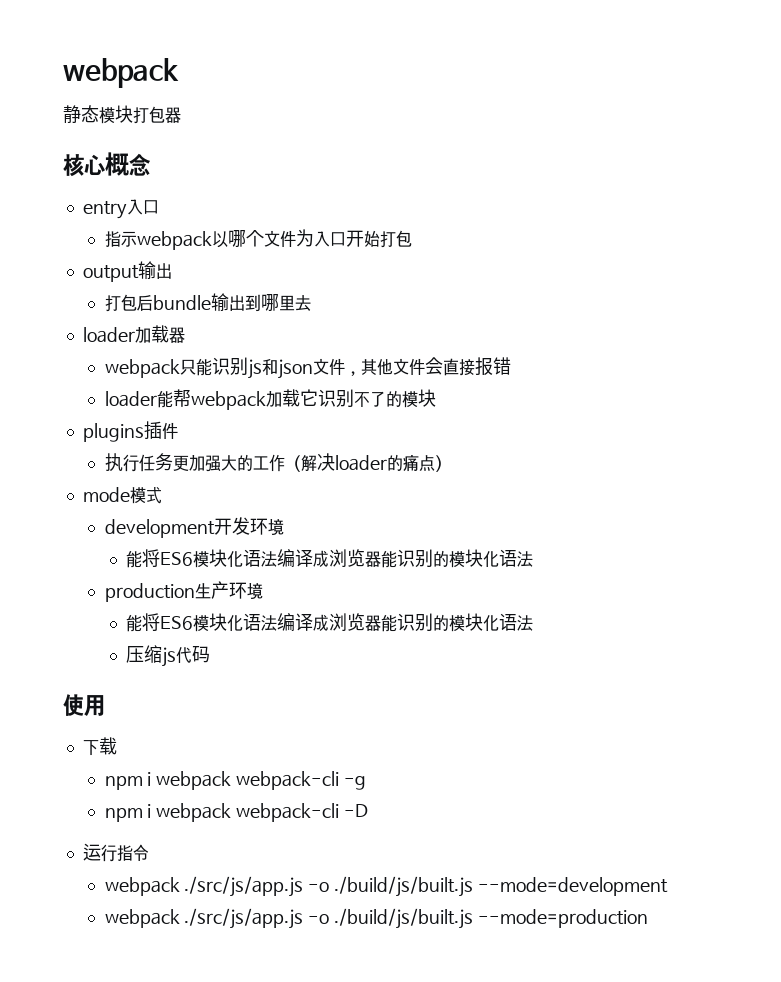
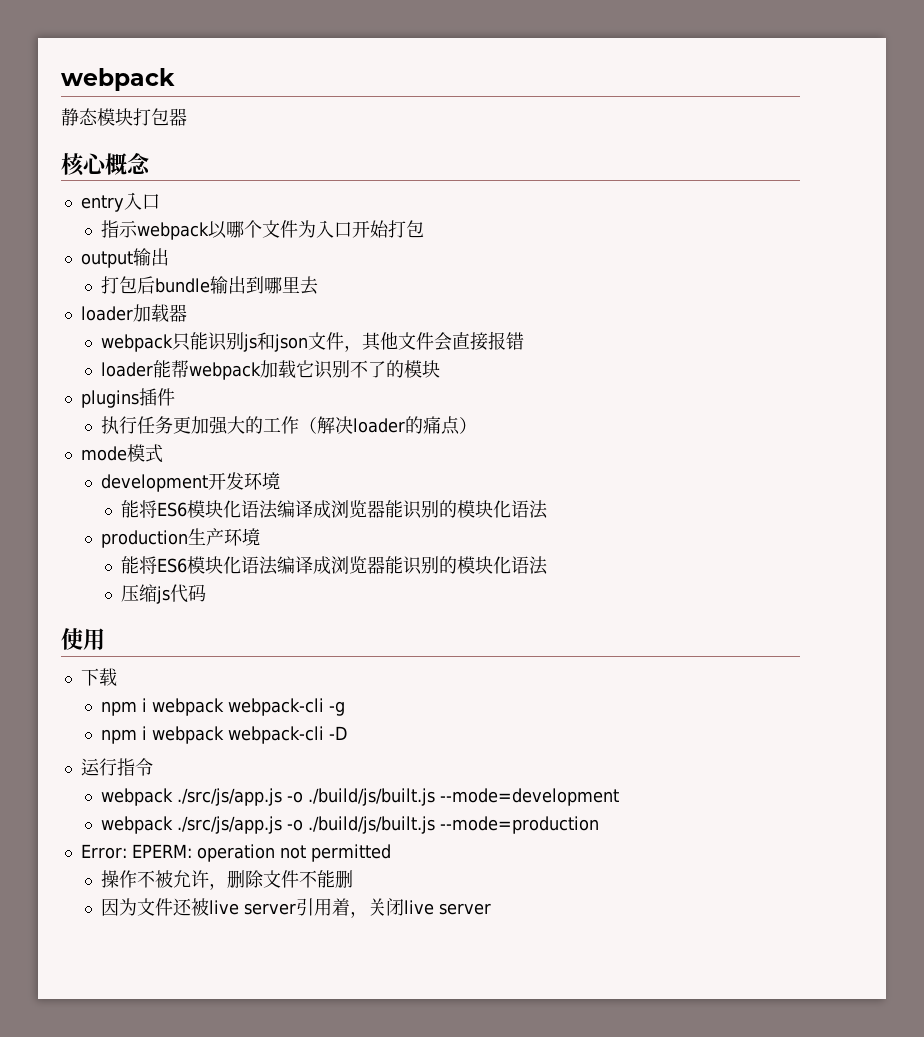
+ Error: EPERM: operation not permitted
+ 操作不被允许，删除文件不能删
+ 因为文件还被live server引用着，关闭live server

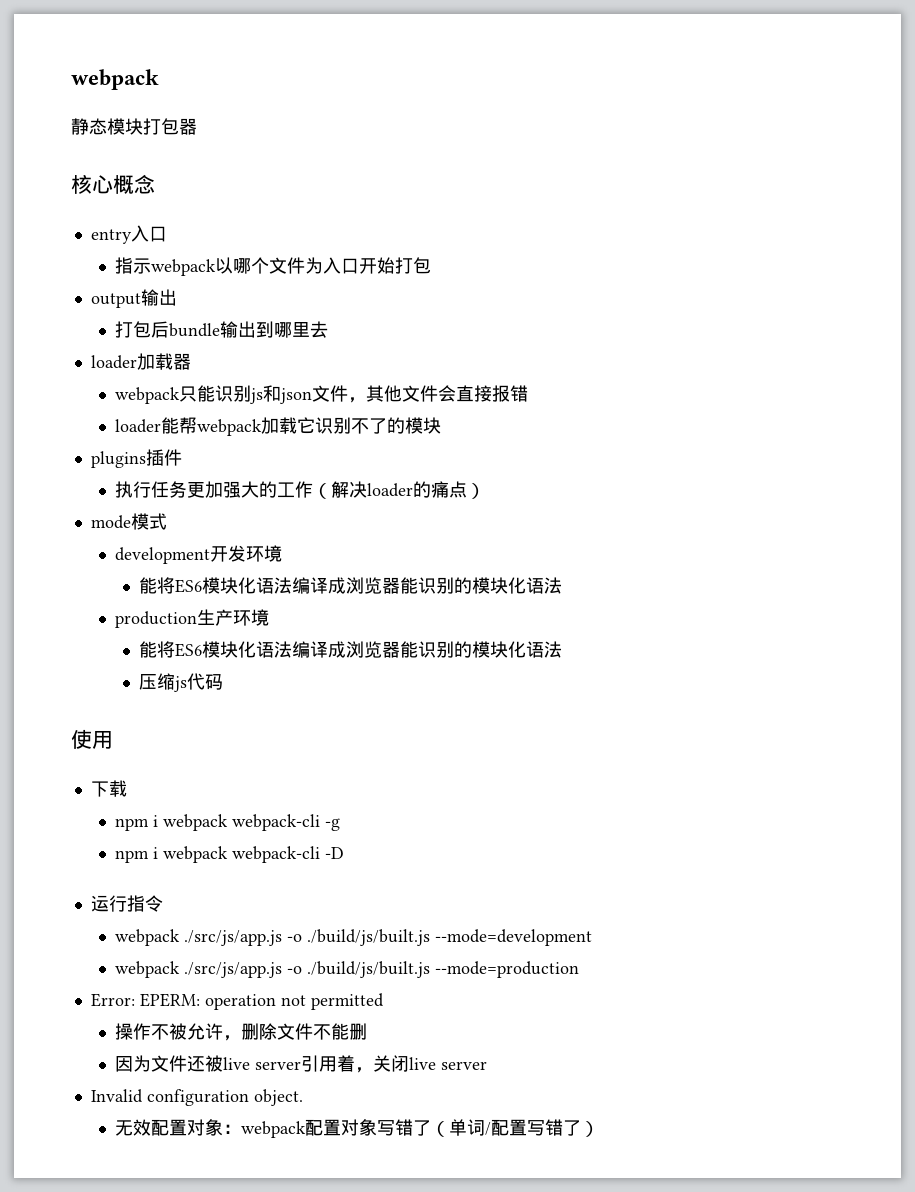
+ Invalid configuration object.
+ 无效配置对象：webpack配置对象写错了（单词/配置写错了）

